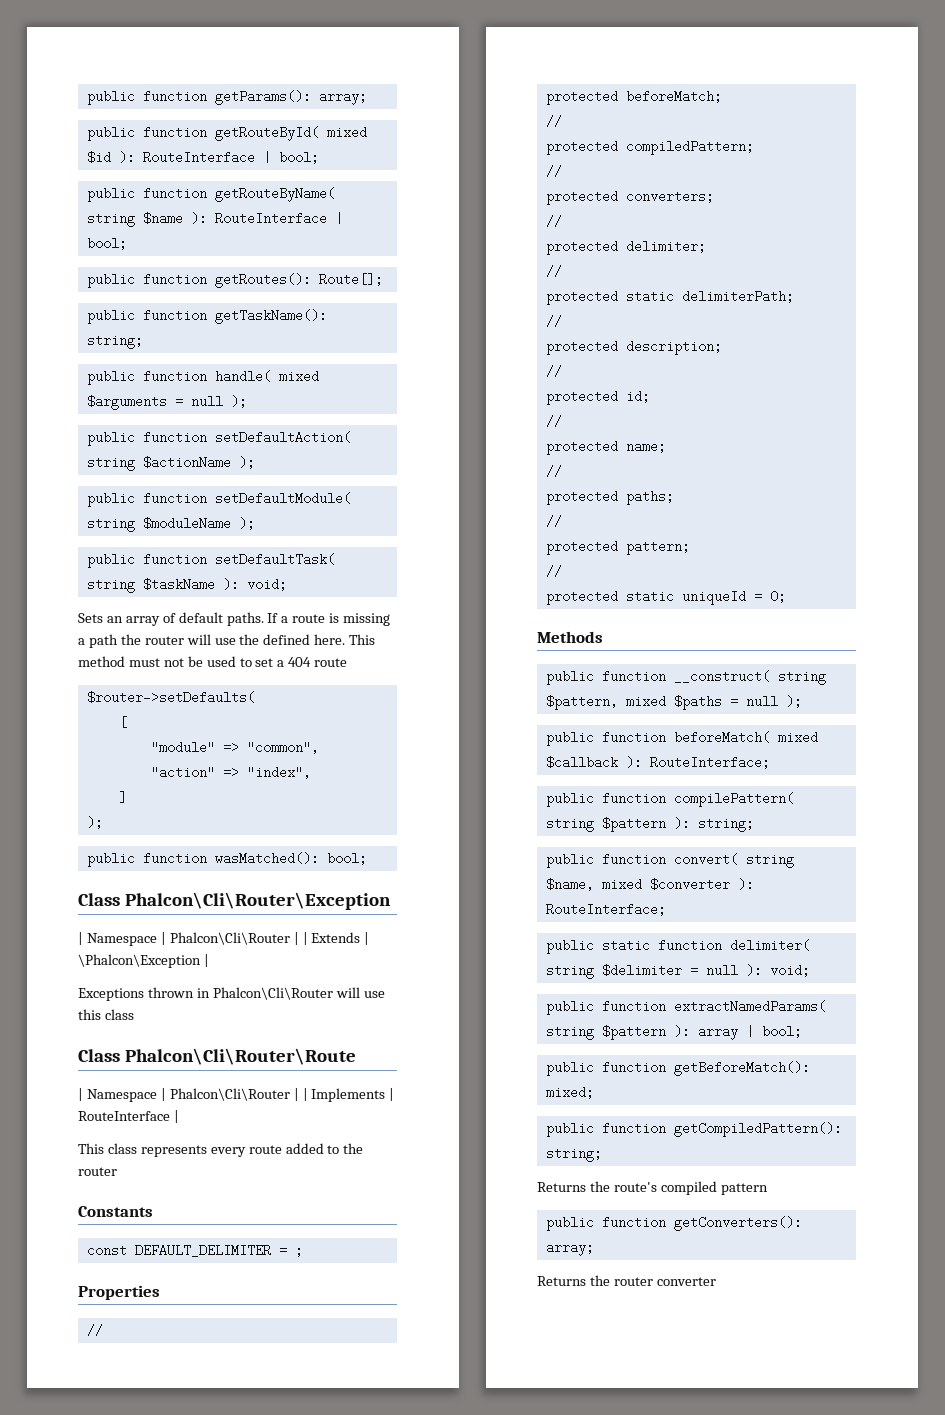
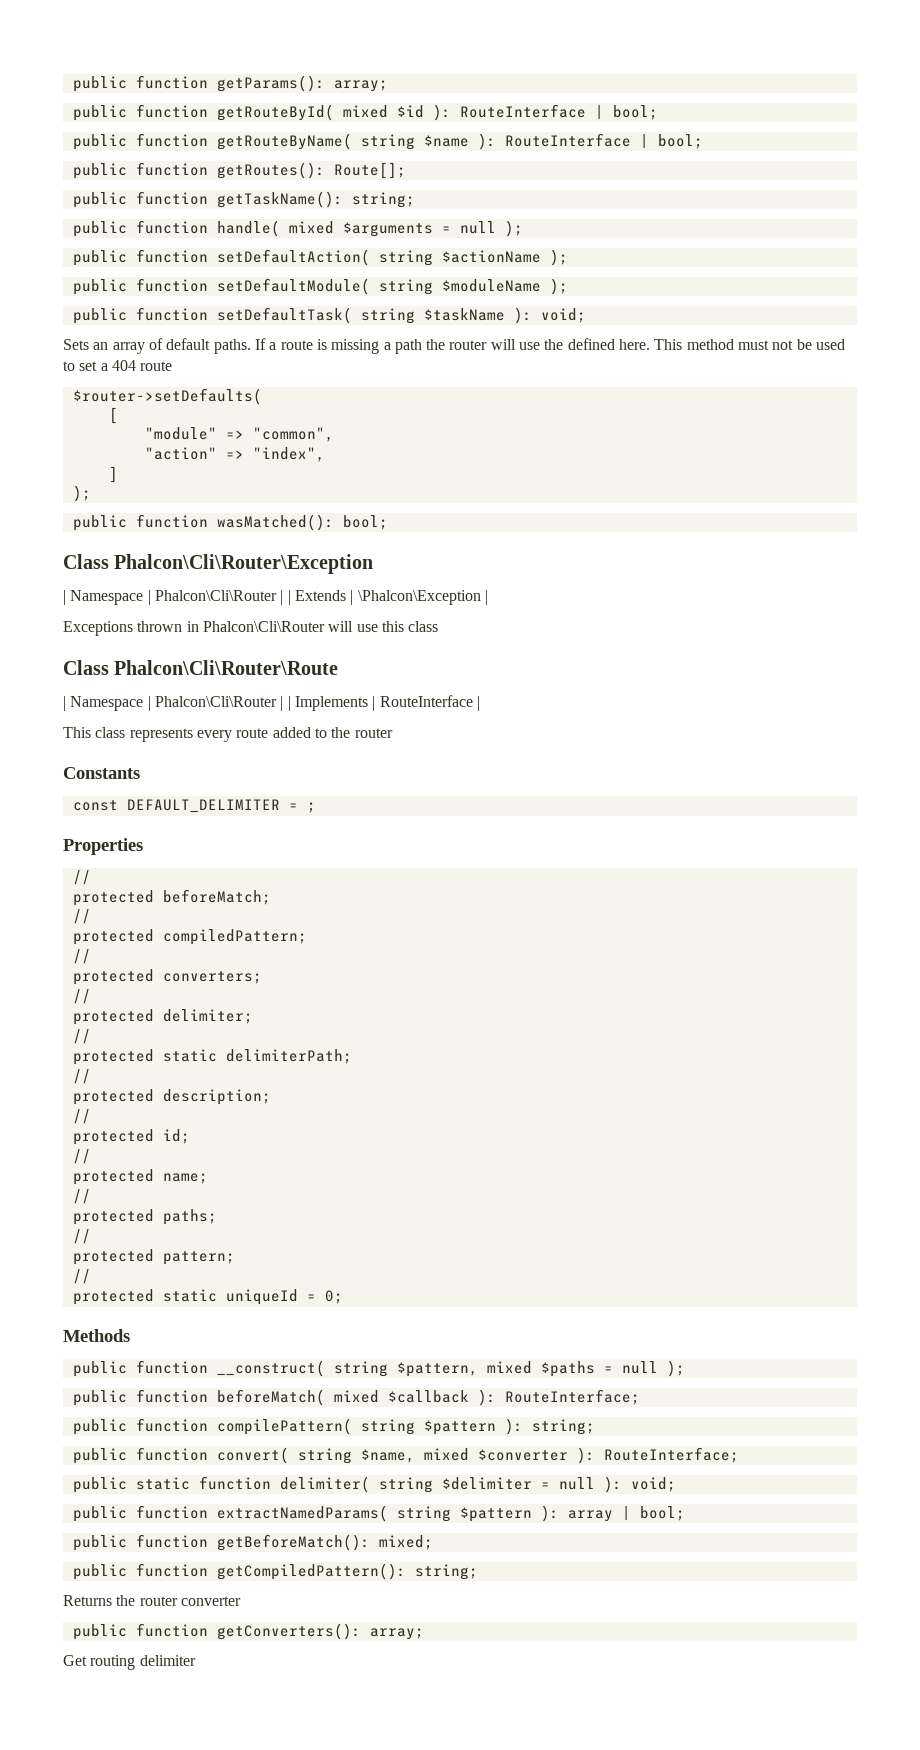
- Returns the route's compiled pattern
+ Returns the router converter
- Returns the router converter
+ Get routing delimiter

